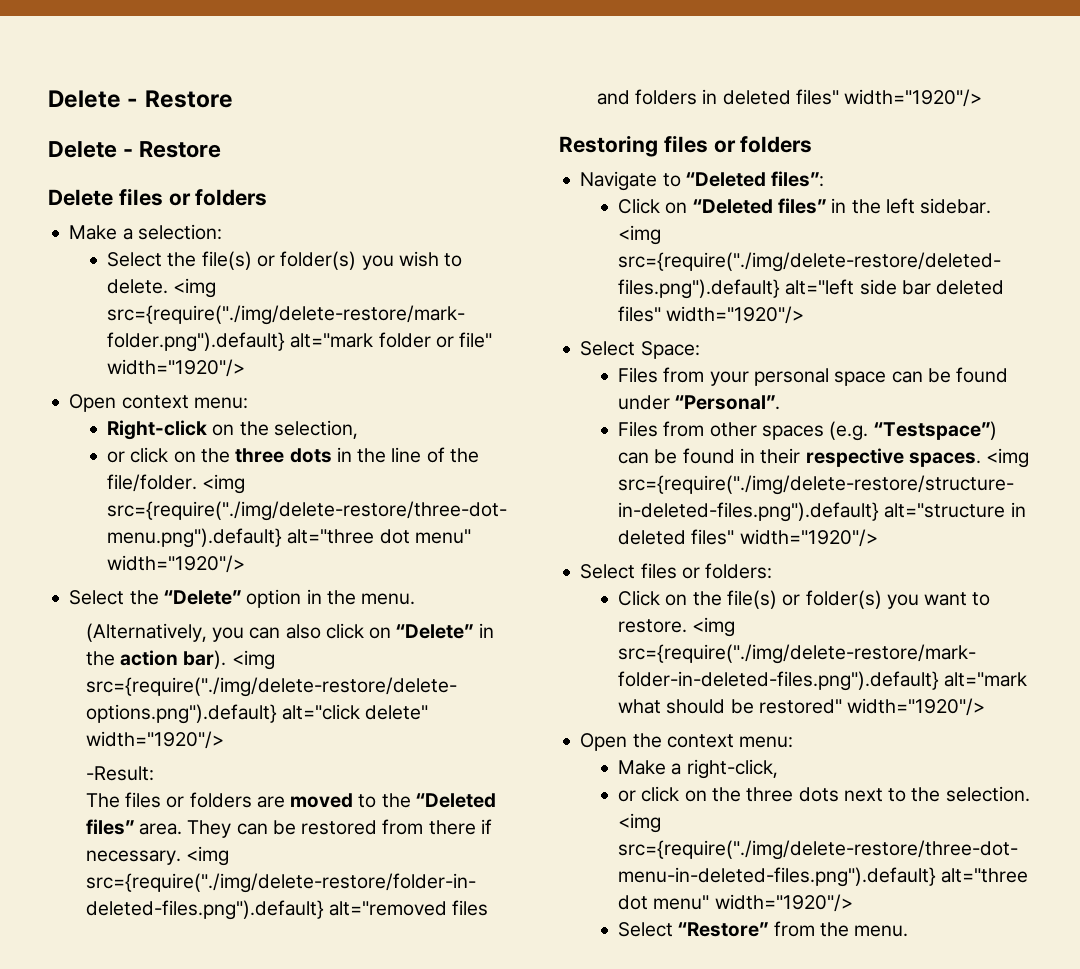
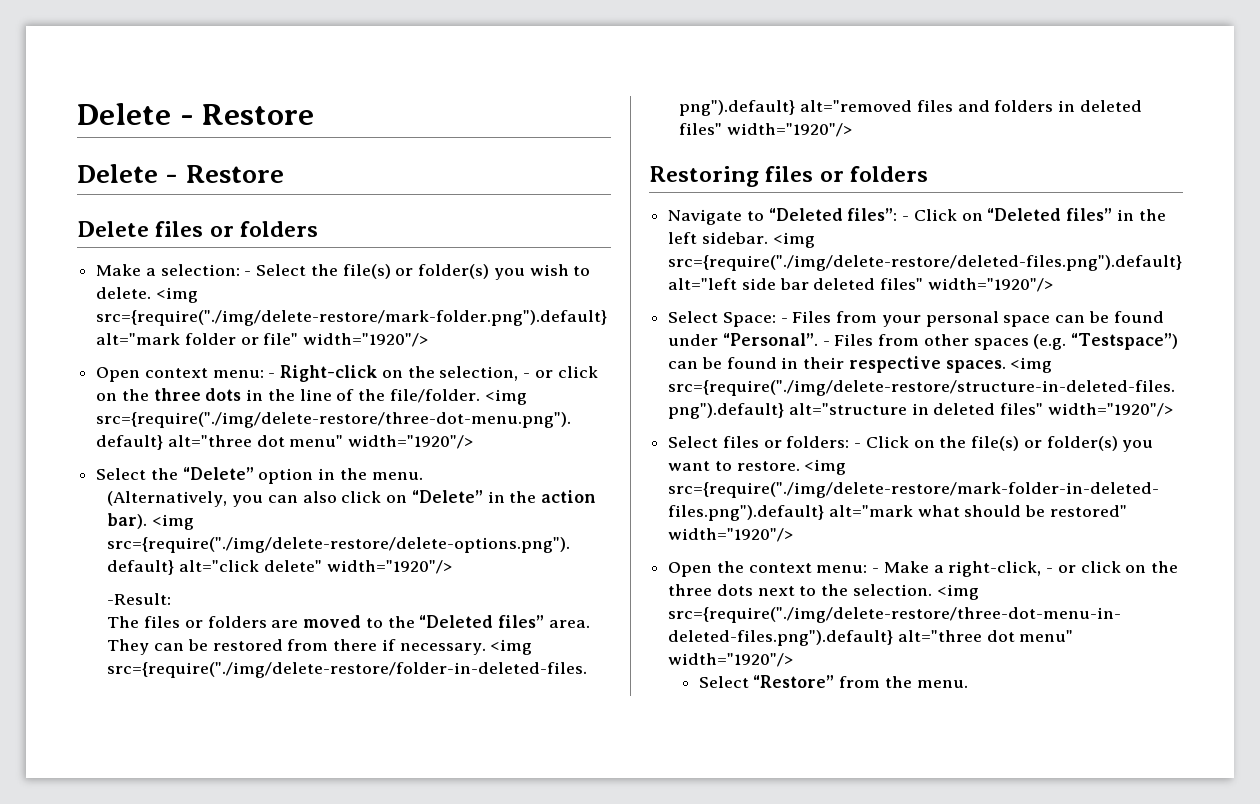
- Make a selection:
- Select the file(s) or folder(s) you wish to delete.
+ Make a selection: - Select the file(s) or folder(s) you wish to delete.
- Open context menu:
- Right-click on the selection,
- or click on the three dots in the line of the file/folder.
+ Open context menu: - Right-click on the selection, - or click on the three dots in the line of the file/folder.
- Navigate to “Deleted files”:
- Click on “Deleted files” in the left sidebar.
+ Navigate to “Deleted files”: - Click on “Deleted files” in the left sidebar.
- Select Space:
- Files from your personal space can be found under “Personal”.
- Files from other spaces (e.g. “Testspace”) can be found in their respective spaces.
+ Select Space: - Files from your personal space can be found under “Personal”. - Files from other spaces (e.g. “Testspace”) can be found in their respective spaces.
- Select files or folders:
- Click on the file(s) or folder(s) you want to restore.
+ Select files or folders: - Click on the file(s) or folder(s) you want to restore.
- Open the context menu:
- Make a right-click,
- or click on the three dots next to the selection.
+ Open the context menu: - Make a right-click, - or click on the three dots next to the selection.

